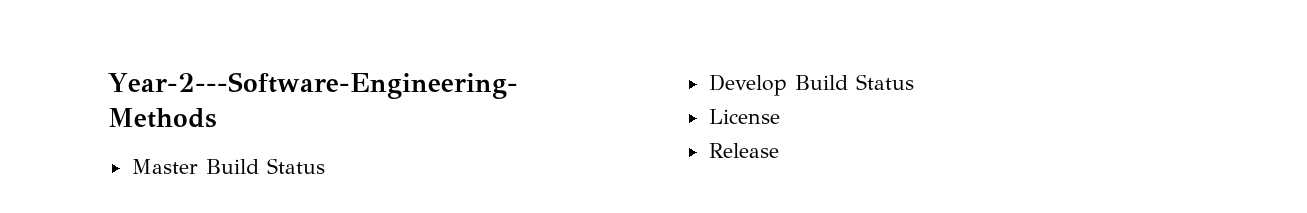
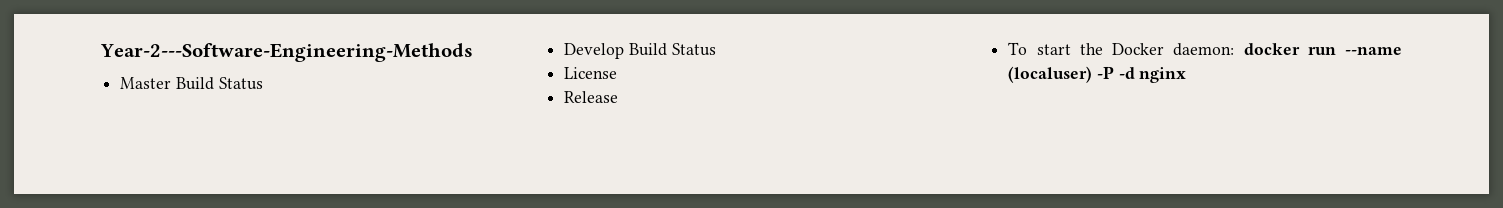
+ To start the Docker daemon: docker run --name (localuser) -P -d nginx

